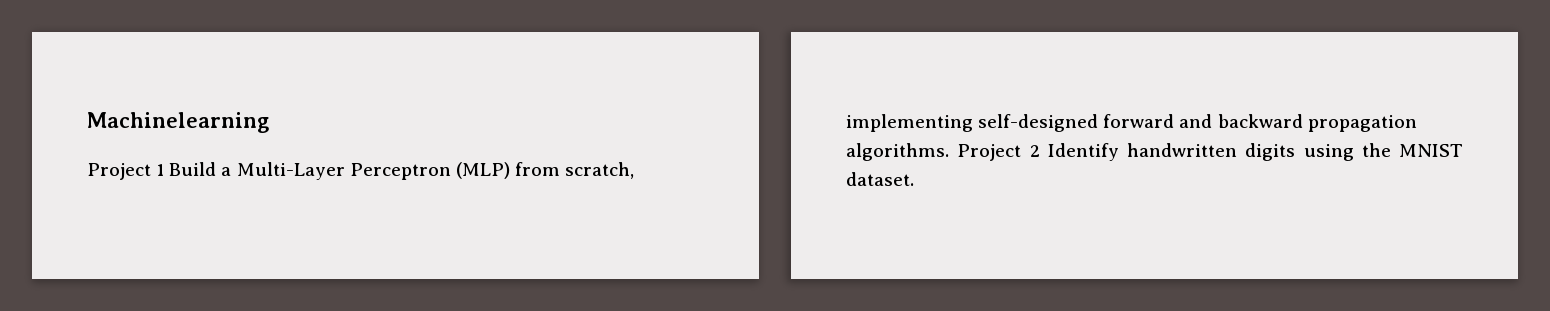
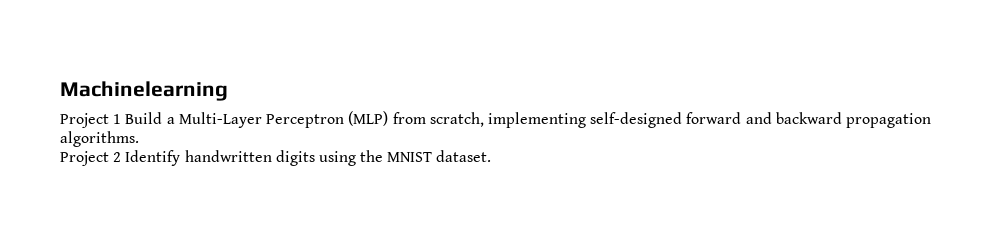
- Project 1 Build a Multi-Layer Perceptron (MLP) from scratch, implementing self-designed forward and backward propagation algorithms. Project 2 Identify handwritten digits using the MNIST dataset.
+ Project 1 Build a Multi-Layer Perceptron (MLP) from scratch, implementing self-designed forward and backward propagation algorithms.
+ Project 2 Identify handwritten digits using the MNIST dataset.

